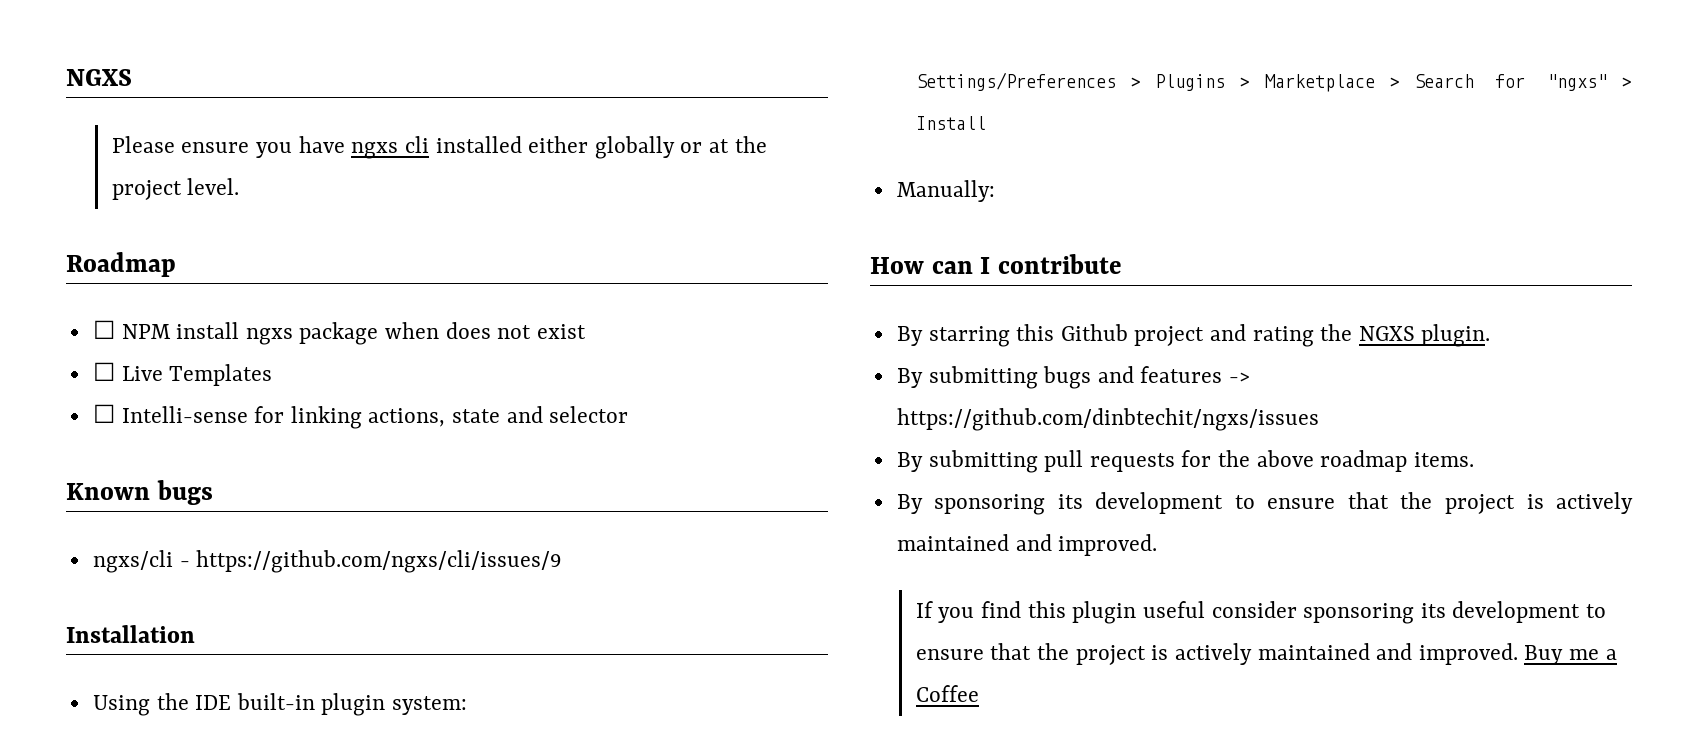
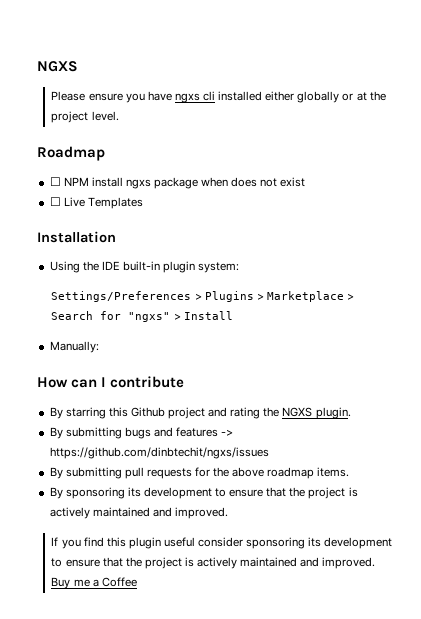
- ☐ Intelli-sense for linking actions, state and selector
- Known bugs
- ngxs/cli - https://github.com/ngxs/cli/issues/9

